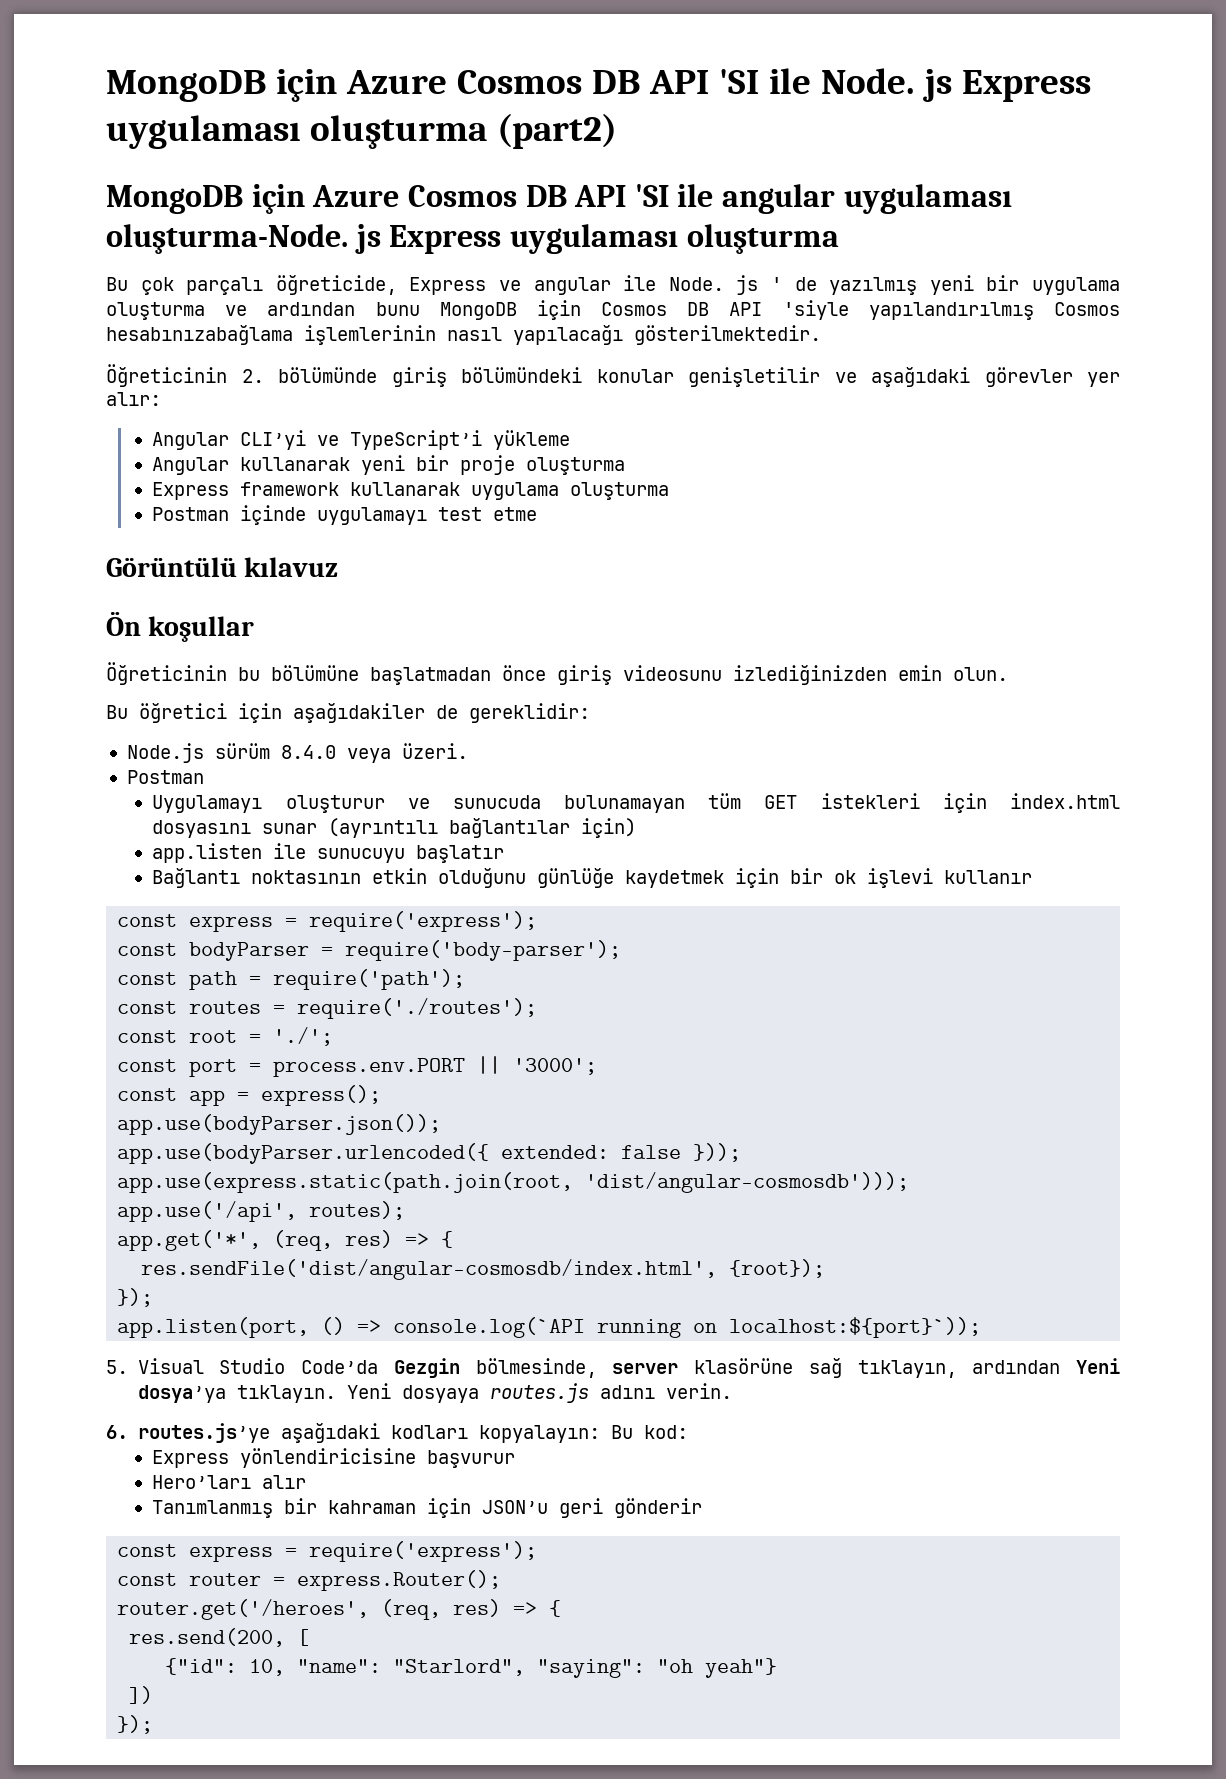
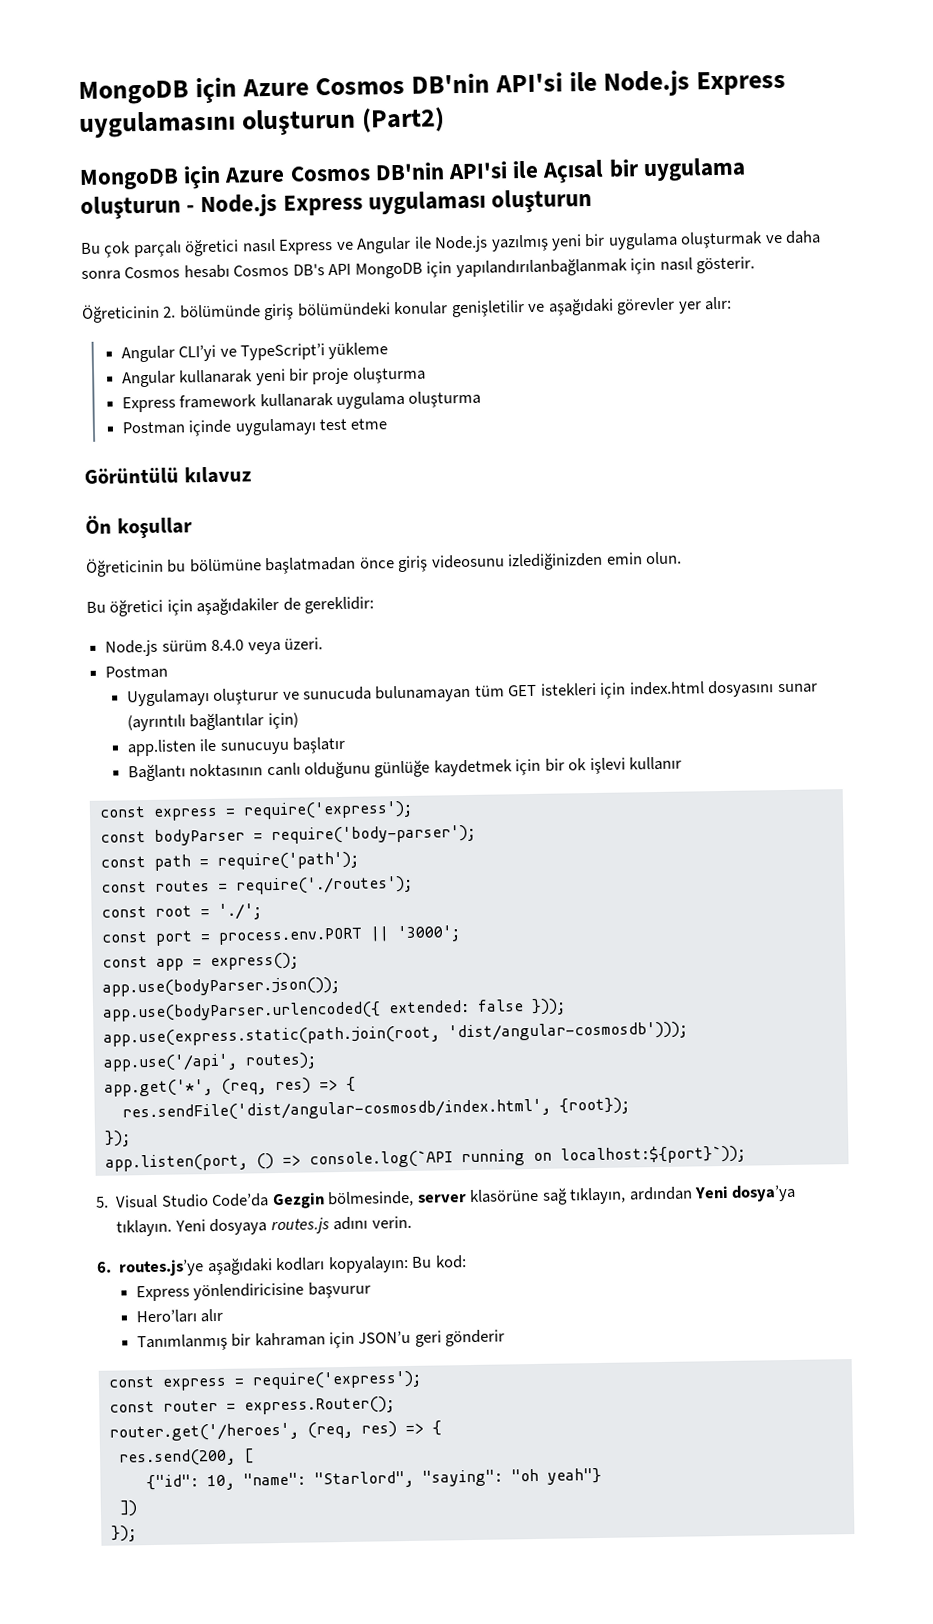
- MongoDB için Azure Cosmos DB API 'SI ile Node. js Express uygulaması oluşturma (part2)
- MongoDB için Azure Cosmos DB API 'SI ile angular uygulaması oluşturma-Node. js Express uygulaması oluşturma
+ MongoDB için Azure Cosmos DB'nin API'si ile Node.js Express uygulamasını oluşturun (Part2)
+ MongoDB için Azure Cosmos DB'nin API'si ile Açısal bir uygulama oluşturun - Node.js Express uygulaması oluşturun
- Bu çok parçalı öğreticide, Express ve angular ile Node. js ' de yazılmış yeni bir uygulama oluşturma ve ardından bunu MongoDB için Cosmos DB API 'siyle yapılandırılmış Cosmos hesabınızabağlama işlemlerinin nasıl yapılacağı gösterilmektedir.
+ Bu çok parçalı öğretici nasıl Express ve Angular ile Node.js yazılmış yeni bir uygulama oluşturmak ve daha sonra Cosmos hesabı Cosmos DB's API MongoDB için yapılandırılanbağlanmak için nasıl gösterir.
- Bağlantı noktasının etkin olduğunu günlüğe kaydetmek için bir ok işlevi kullanır
+ Bağlantı noktasının canlı olduğunu günlüğe kaydetmek için bir ok işlevi kullanır

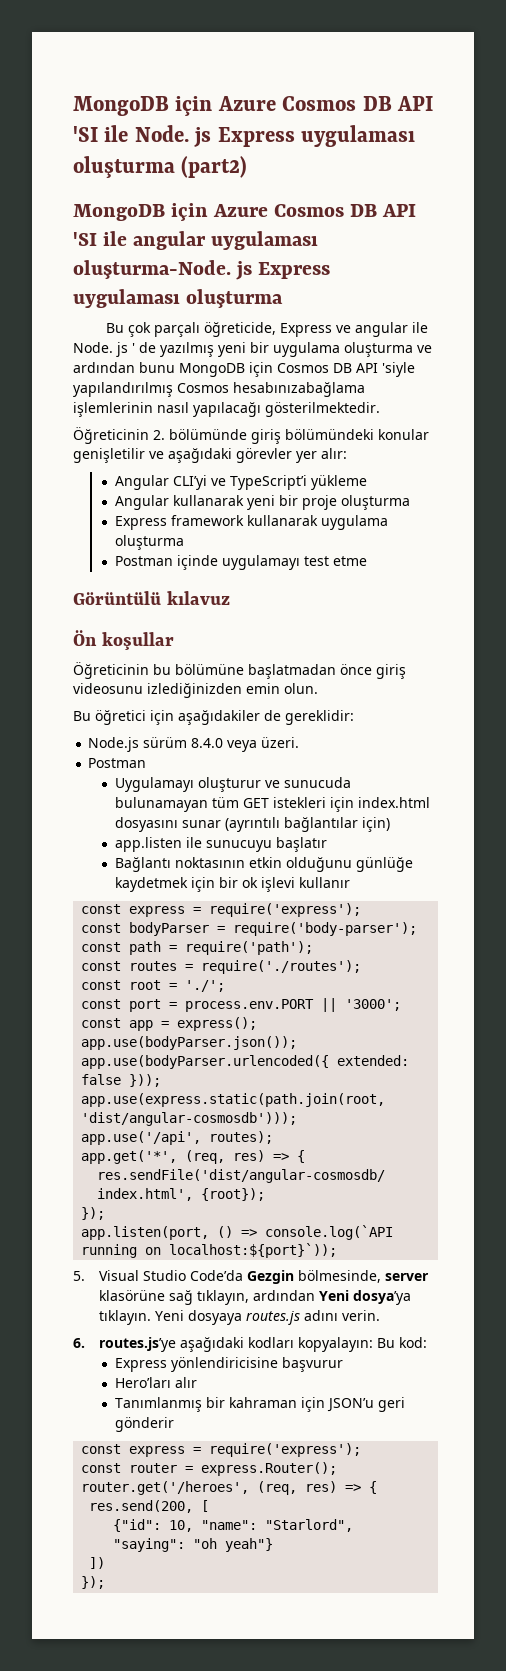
- MongoDB için Azure Cosmos DB'nin API'si ile Node.js Express uygulamasını oluşturun (Part2)
- MongoDB için Azure Cosmos DB'nin API'si ile Açısal bir uygulama oluşturun - Node.js Express uygulaması oluşturun
+ MongoDB için Azure Cosmos DB API 'SI ile Node. js Express uygulaması oluşturma (part2)
+ MongoDB için Azure Cosmos DB API 'SI ile angular uygulaması oluşturma-Node. js Express uygulaması oluşturma
- Bu çok parçalı öğretici nasıl Express ve Angular ile Node.js yazılmış yeni bir uygulama oluşturmak ve daha sonra Cosmos hesabı Cosmos DB's API MongoDB için yapılandırılanbağlanmak için nasıl gösterir.
+ Bu çok parçalı öğreticide, Express ve angular ile Node. js ' de yazılmış yeni bir uygulama oluşturma ve ardından bunu MongoDB için Cosmos DB API 'siyle yapılandırılmış Cosmos hesabınızabağlama işlemlerinin nasıl yapılacağı gösterilmektedir.
- Bağlantı noktasının canlı olduğunu günlüğe kaydetmek için bir ok işlevi kullanır
+ Bağlantı noktasının etkin olduğunu günlüğe kaydetmek için bir ok işlevi kullanır

